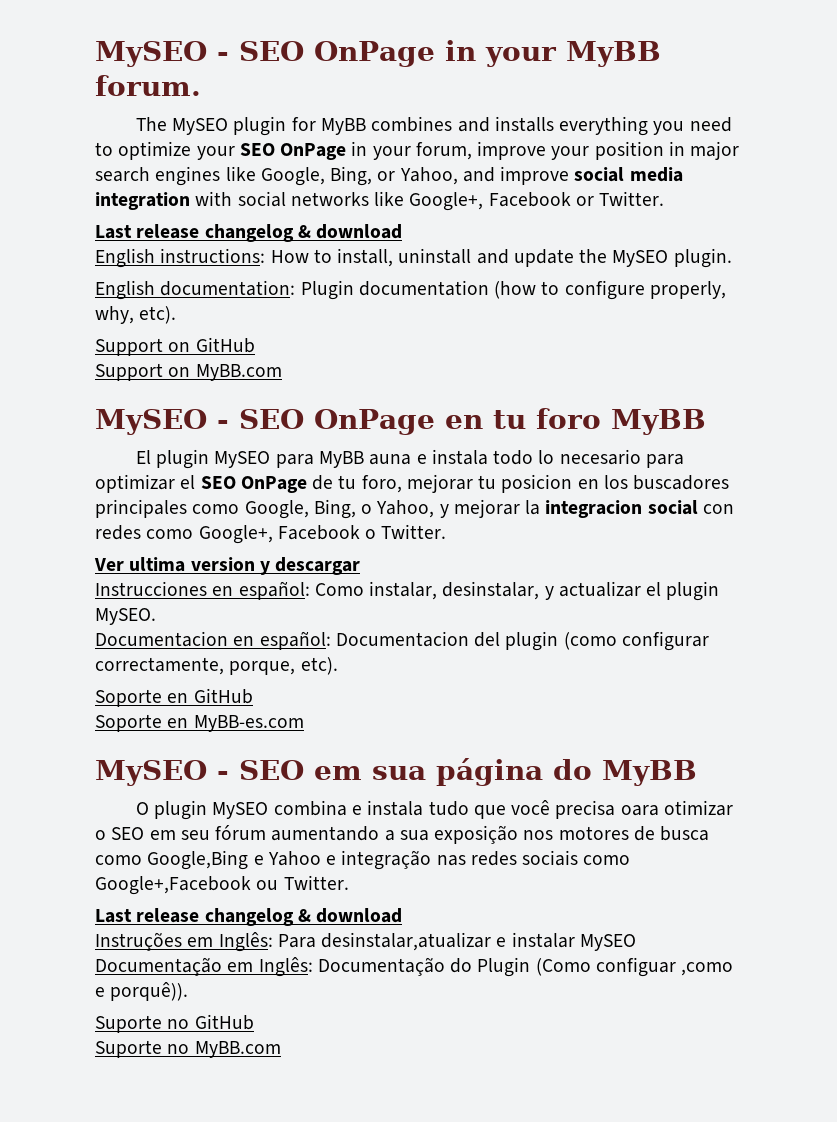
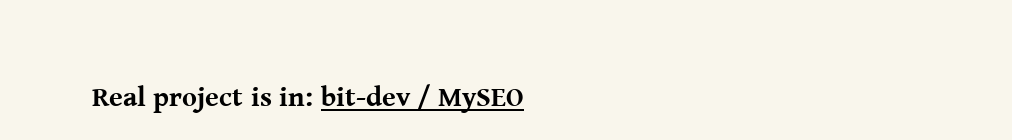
- MySEO - SEO OnPage in your MyBB forum.
- The MySEO plugin for MyBB combines and installs everything you need to optimize your SEO OnPage in your forum, improve your position in major search engines like Google, Bing, or Yahoo, and improve social media integration with social networks like Google+, Facebook or Twitter.
- Last release changelog & download
- English instructions: How to install, uninstall and update the MySEO plugin.
- English documentation: Plugin documentation (how to configure properly, why, etc).
- Support on GitHub
- Support on MyBB.com
- MySEO - SEO OnPage en tu foro MyBB
- El plugin MySEO para MyBB auna e instala todo lo necesario para optimizar el SEO OnPage de tu foro, mejorar tu posicion en los buscadores principales como Google, Bing, o Yahoo, y mejorar la integracion social con redes como Google+, Facebook o Twitter.
- Ver ultima version y descargar
- Instrucciones en español: Como instalar, desinstalar, y actualizar el plugin MySEO.
- Documentacion en español: Documentacion del plugin (como configurar correctamente, porque, etc).
- Soporte en GitHub
- Soporte en MyBB-es.com
- MySEO - SEO em sua página do MyBB
- O plugin MySEO combina e instala tudo que você precisa oara otimizar o SEO em seu fórum aumentando a sua exposição nos motores de busca como Google,Bing e Yahoo e integração nas redes sociais como Google+,Facebook ou Twitter.
- Last release changelog & download
- Instruções em Inglês: Para desinstalar,atualizar e instalar MySEO Documentação em Inglês: Documentação do Plugin (Como configuar ,como e porquê)).
- Suporte no GitHub
- Suporte no MyBB.com
+ Real project is in: bit-dev / MySEO

